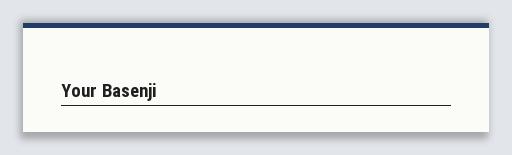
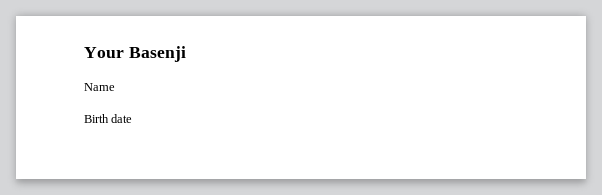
+ Name
+ Birth date

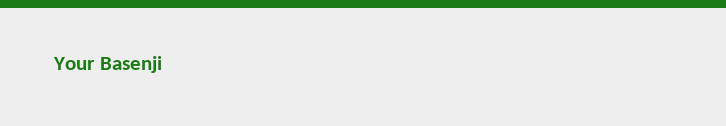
- Name
- Birth date

